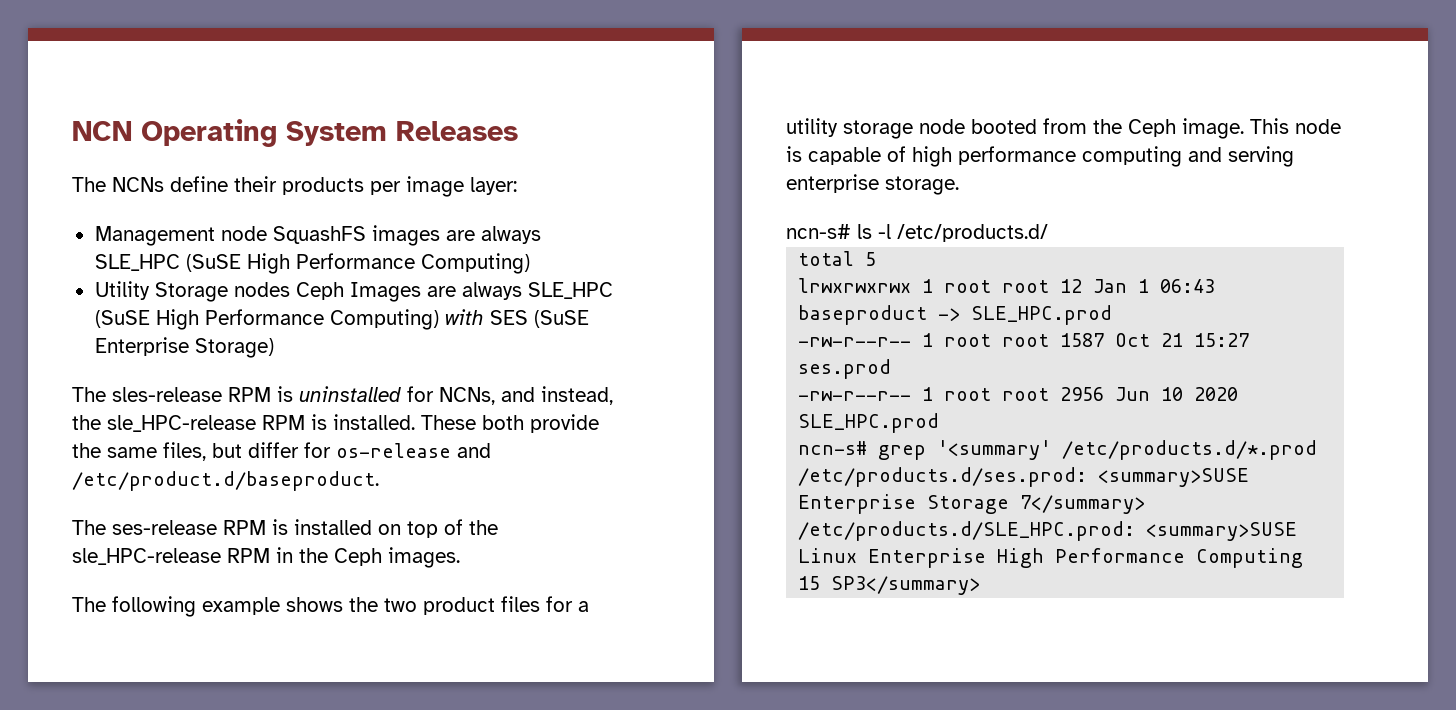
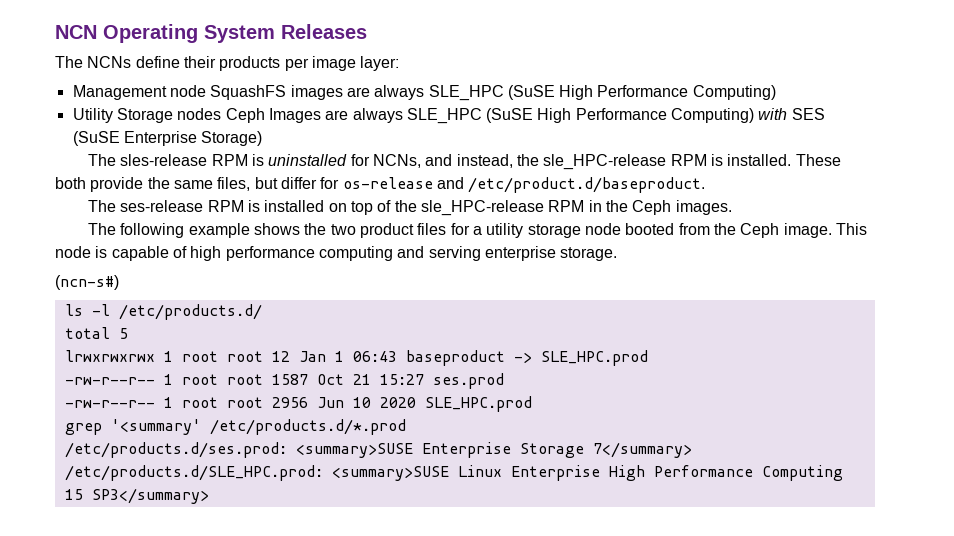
- ncn-s# ls -l /etc/products.d/
+ (ncn-s#)
+ ls -l /etc/products.d/
- ncn-s# grep '<summary' /etc/products.d/*.prod
+ grep '<summary' /etc/products.d/*.prod

